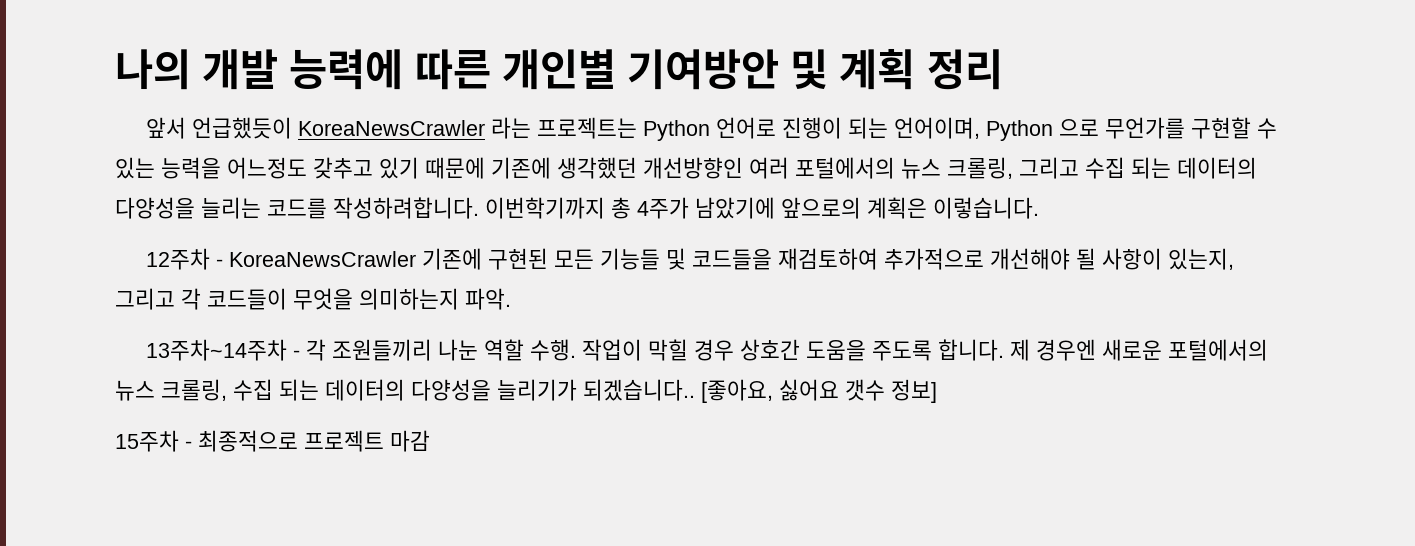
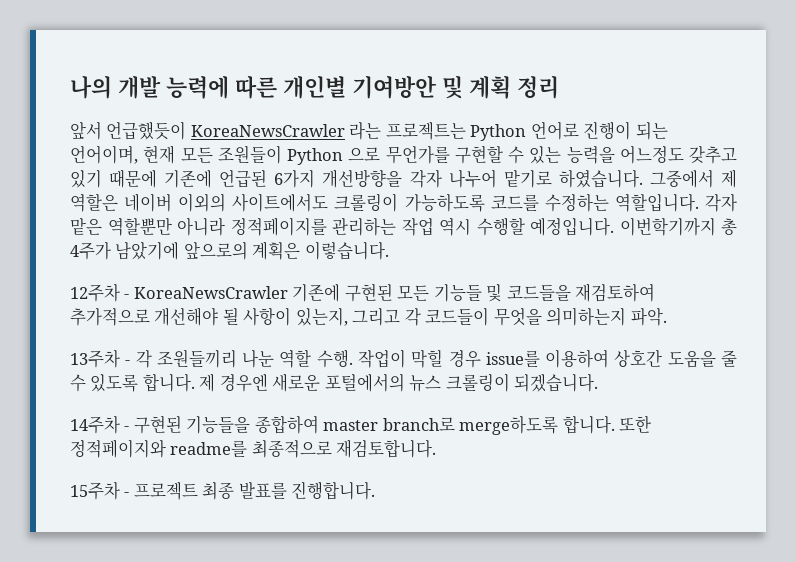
- 앞서 언급했듯이 KoreaNewsCrawler 라는 프로젝트는 Python 언어로 진행이 되는 언어이며, Python 으로 무언가를 구현할 수 있는 능력을 어느정도 갖추고 있기 때문에 기존에 생각했던 개선방향인 여러 포털에서의 뉴스 크롤링, 그리고 수집 되는 데이터의 다양성을 늘리는 코드를 작성하려합니다.
+ 앞서 언급했듯이 KoreaNewsCrawler 라는 프로젝트는 Python 언어로 진행이 되는 언어이며, 현재 모든 조원들이 Python 으로 무언가를 구현할 수 있는 능력을 어느정도 갖추고 있기 때문에 기존에 언급된 6가지 개선방향을 각자 나누어 맡기로 하였습니다. 그중에서 제 역할은 네이버 이외의 사이트에서도 크롤링이 가능하도록 코드를 수정하는 역할입니다. 각자 맡은 역할뿐만 아니라 정적페이지를 관리하는 작업 역시 수행할 예정입니다.
- 13주차~14주차 - 각 조원들끼리 나눈 역할 수행.
+ 13주차 - 각 조원들끼리 나눈 역할 수행.
- 작업이 막힐 경우 상호간 도움을 주도록 합니다.
+ 작업이 막힐 경우 issue를 이용하여 상호간 도움을 줄 수 있도록 합니다.
- 제 경우엔 새로운 포털에서의 뉴스 크롤링, 수집 되는 데이터의 다양성을 늘리기가 되겠습니다.. [좋아요, 싫어요 갯수 정보]
- 15주차 - 최종적으로 프로젝트 마감
+ 제 경우엔 새로운 포털에서의 뉴스 크롤링이 되겠습니다.
+ 14주차 - 구현된 기능들을 종합하여 master branch로 merge하도록 합니다. 또한 정적페이지와 readme를 최종적으로 재검토합니다.
+ 15주차 - 프로젝트 최종 발표를 진행합니다.

